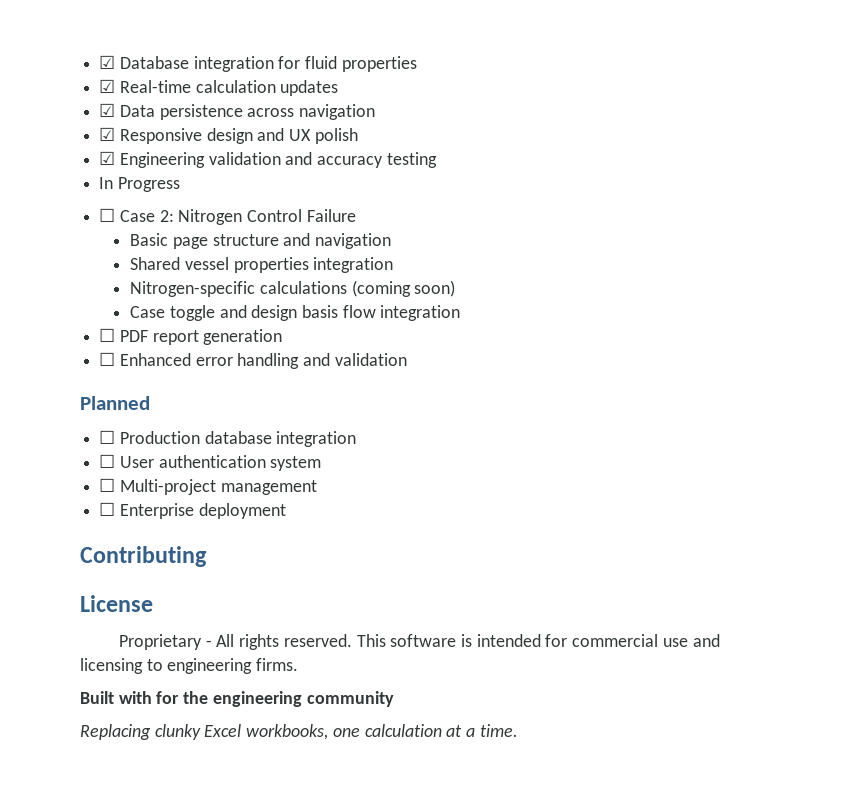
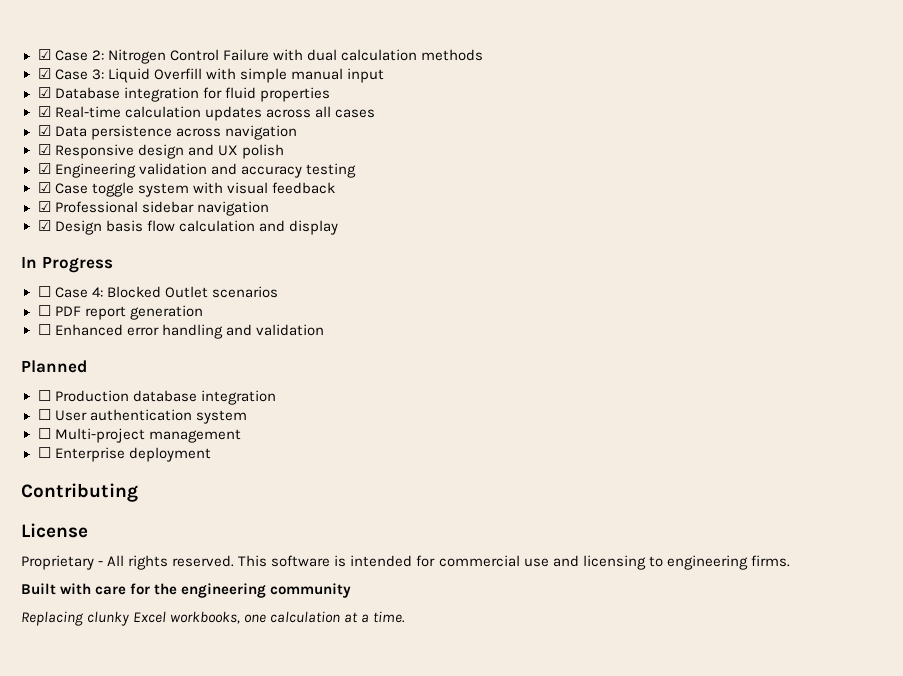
+ ☑ Case 2: Nitrogen Control Failure with dual calculation methods
+ ☑ Case 3: Liquid Overfill with simple manual input
- ☑ Real-time calculation updates
+ ☑ Real-time calculation updates across all cases
+ ☑ Case toggle system with visual feedback
+ ☑ Professional sidebar navigation
+ ☑ Design basis flow calculation and display
  In Progress
- ☐ Case 2: Nitrogen Control Failure
- Basic page structure and navigation
- Shared vessel properties integration
- Nitrogen-specific calculations (coming soon)
- Case toggle and design basis flow integration
+ ☐ Case 4: Blocked Outlet scenarios
- Built with for the engineering community
+ Built with care for the engineering community

